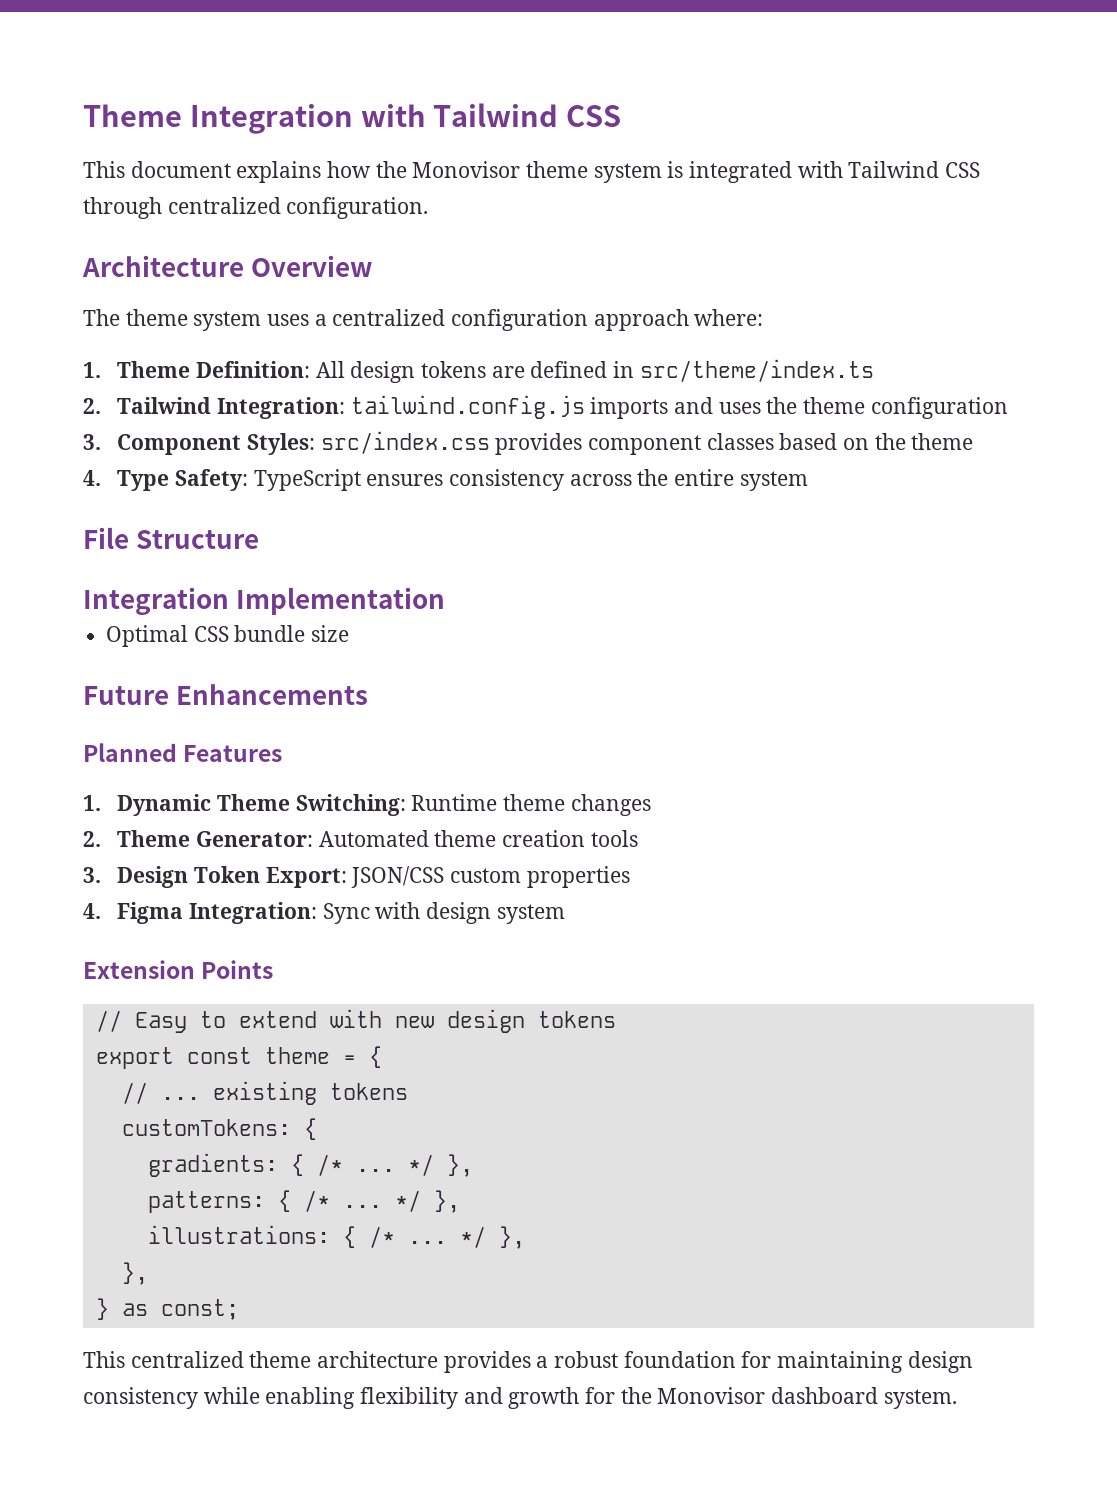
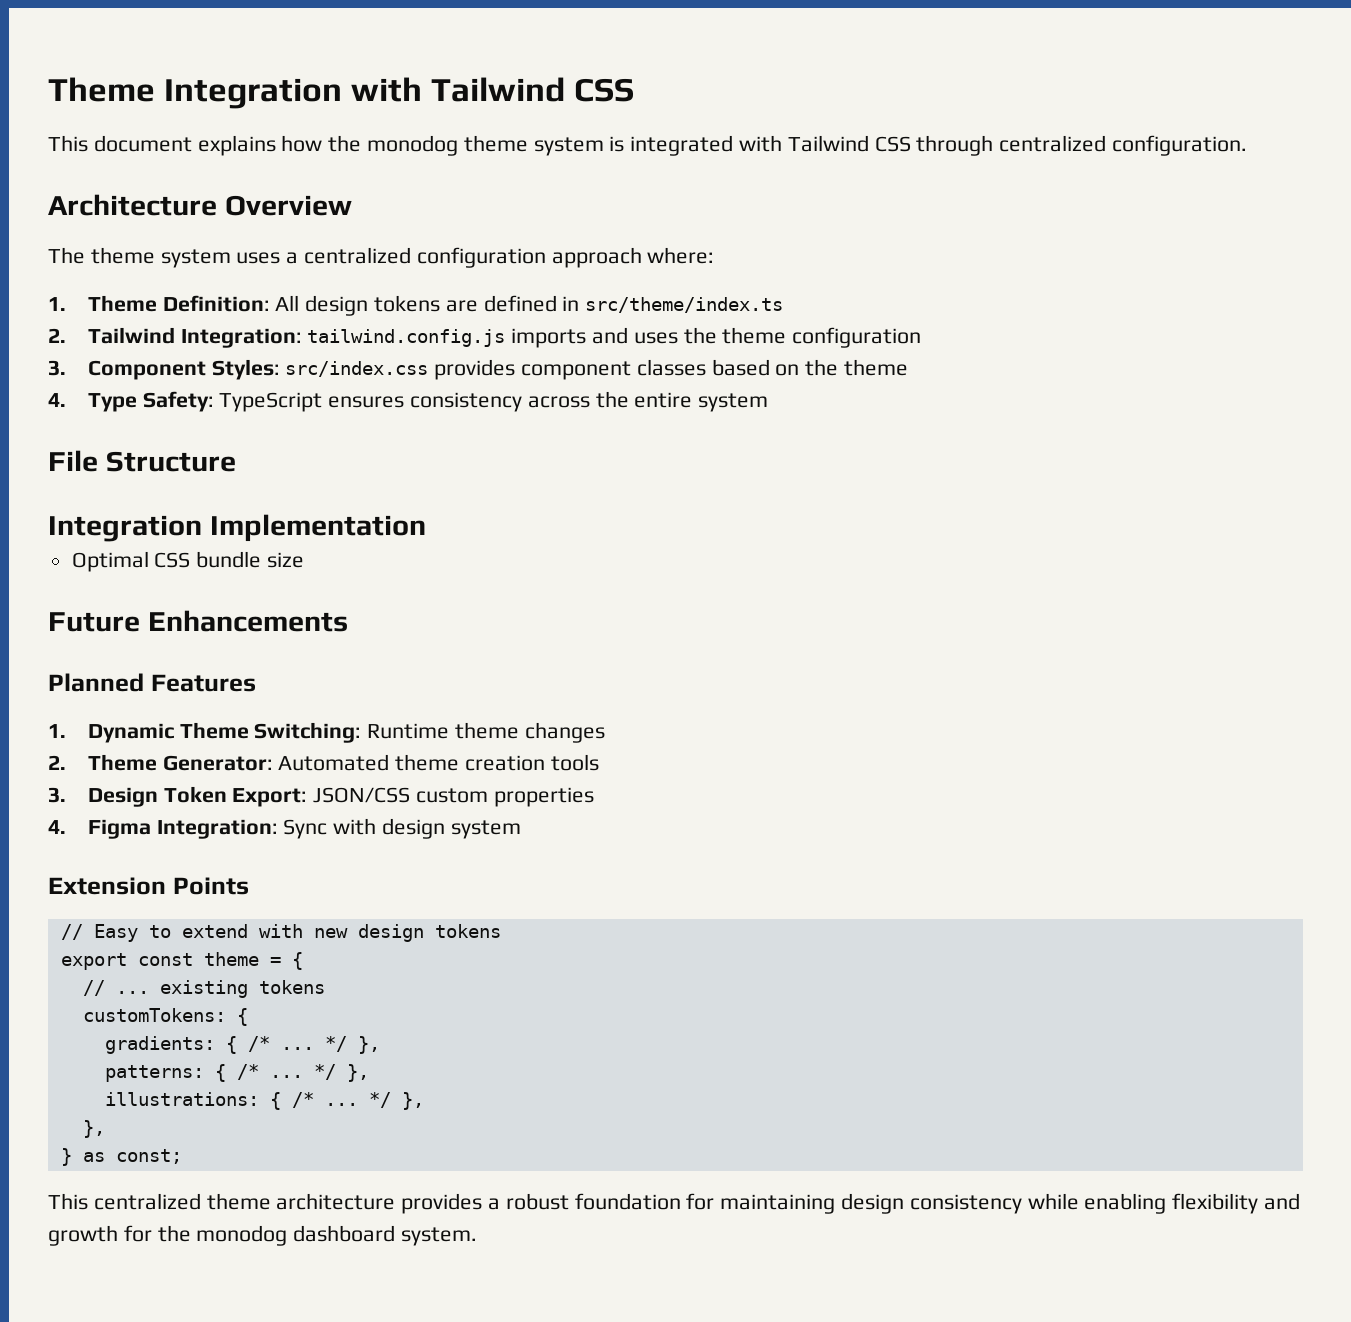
- This document explains how the Monovisor theme system is integrated with Tailwind CSS through centralized configuration.
+ This document explains how the monodog theme system is integrated with Tailwind CSS through centralized configuration.
- This centralized theme architecture provides a robust foundation for maintaining design consistency while enabling flexibility and growth for the Monovisor dashboard system.
+ This centralized theme architecture provides a robust foundation for maintaining design consistency while enabling flexibility and growth for the monodog dashboard system.

